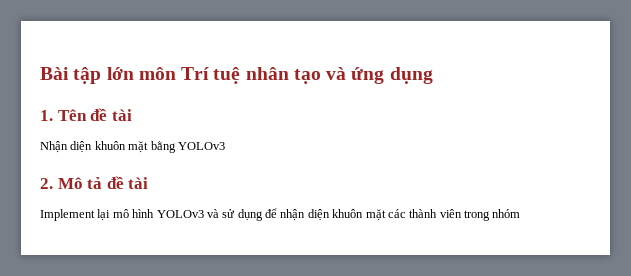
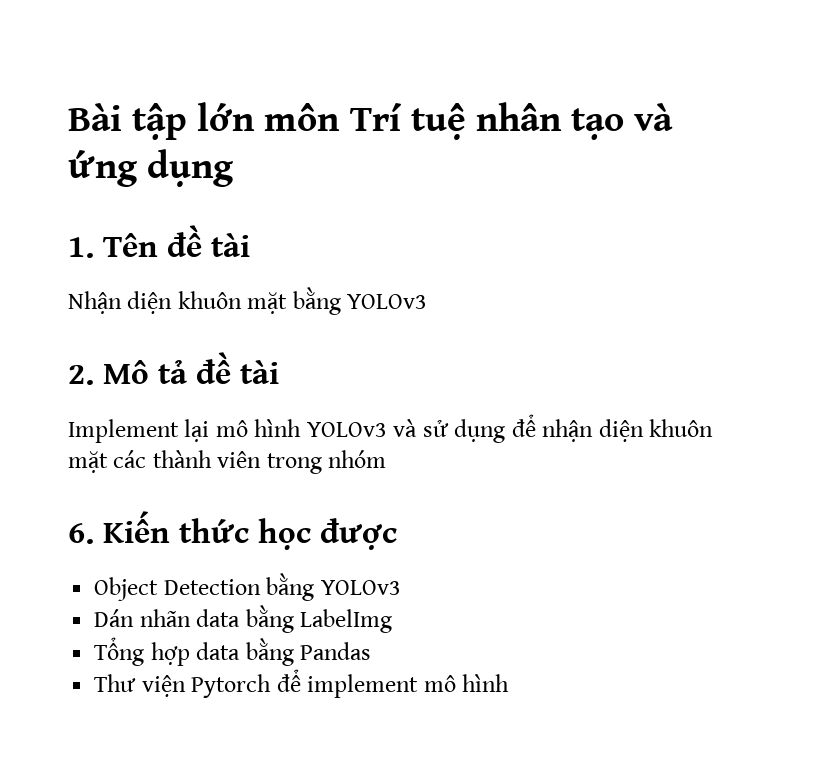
+ 6. Kiến thức học được
+ Object Detection bằng YOLOv3
+ Dán nhãn data bằng LabelImg
+ Tổng hợp data bằng Pandas
+ Thư viện Pytorch để implement mô hình

